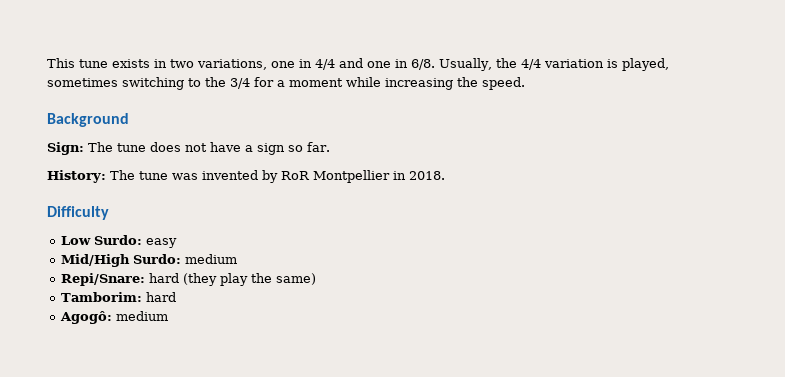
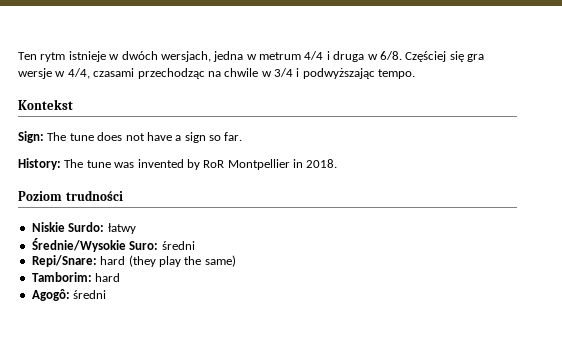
- This tune exists in two variations, one in 4/4 and one in 6/8. Usually, the 4/4 variation is played, sometimes switching to the 3/4 for a moment while increasing the speed.
- Background
+ Ten rytm istnieje w dwóch wersjach, jedna w metrum 4/4 i druga w 6/8. Częściej się gra wersje w 4/4, czasami przechodząc na chwile w 3/4 i podwyższając tempo.
+ Kontekst
- Difficulty
- Low Surdo: easy
- Mid/High Surdo: medium
+ Poziom trudności
+ Niskie Surdo: łatwy
+ Średnie/Wysokie Suro: średni
- Agogô: medium
+ Agogô: średni

